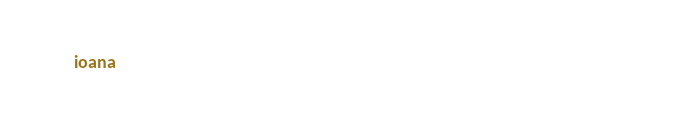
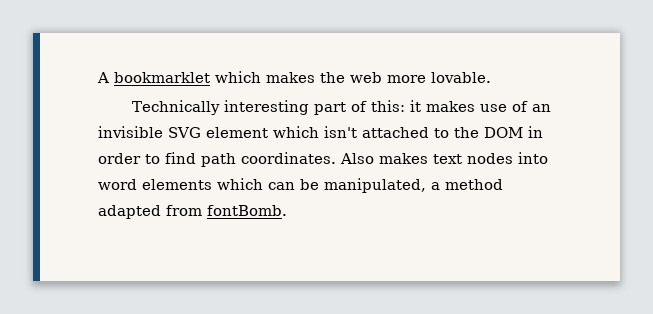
- ioana
+ A bookmarklet which makes the web more lovable.
+ Technically interesting part of this: it makes use of an invisible SVG element which isn't attached to the DOM in order to find path coordinates. Also makes text nodes into word elements which can be manipulated, a method adapted from fontBomb.

